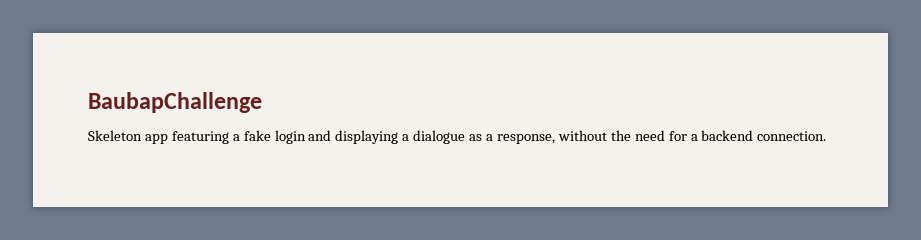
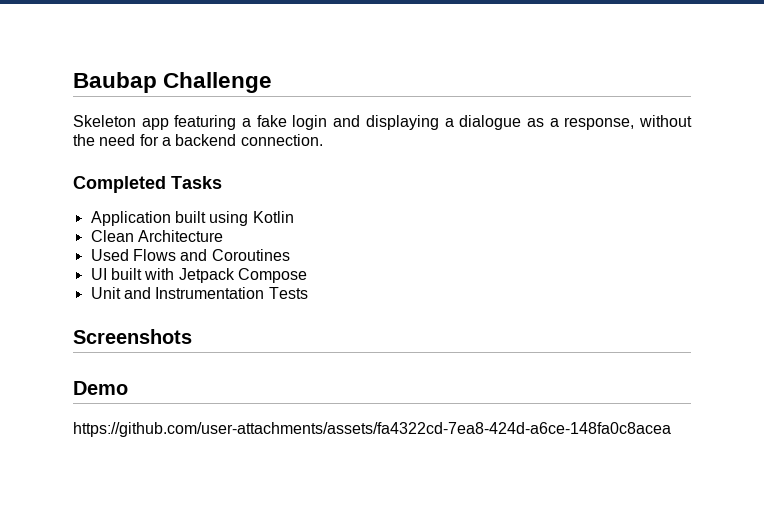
- BaubapChallenge
+ Baubap Challenge
+ Completed Tasks
+ Application built using Kotlin
+ Clean Architecture
+ Used Flows and Coroutines
+ UI built with Jetpack Compose
+ Unit and Instrumentation Tests
+ Screenshots
+ Demo
+ https://github.com/user-attachments/assets/fa4322cd-7ea8-424d-a6ce-148fa0c8acea

